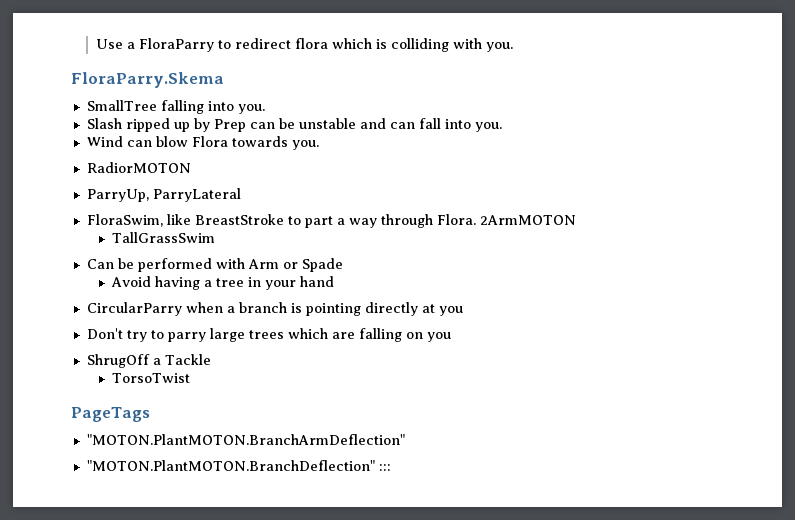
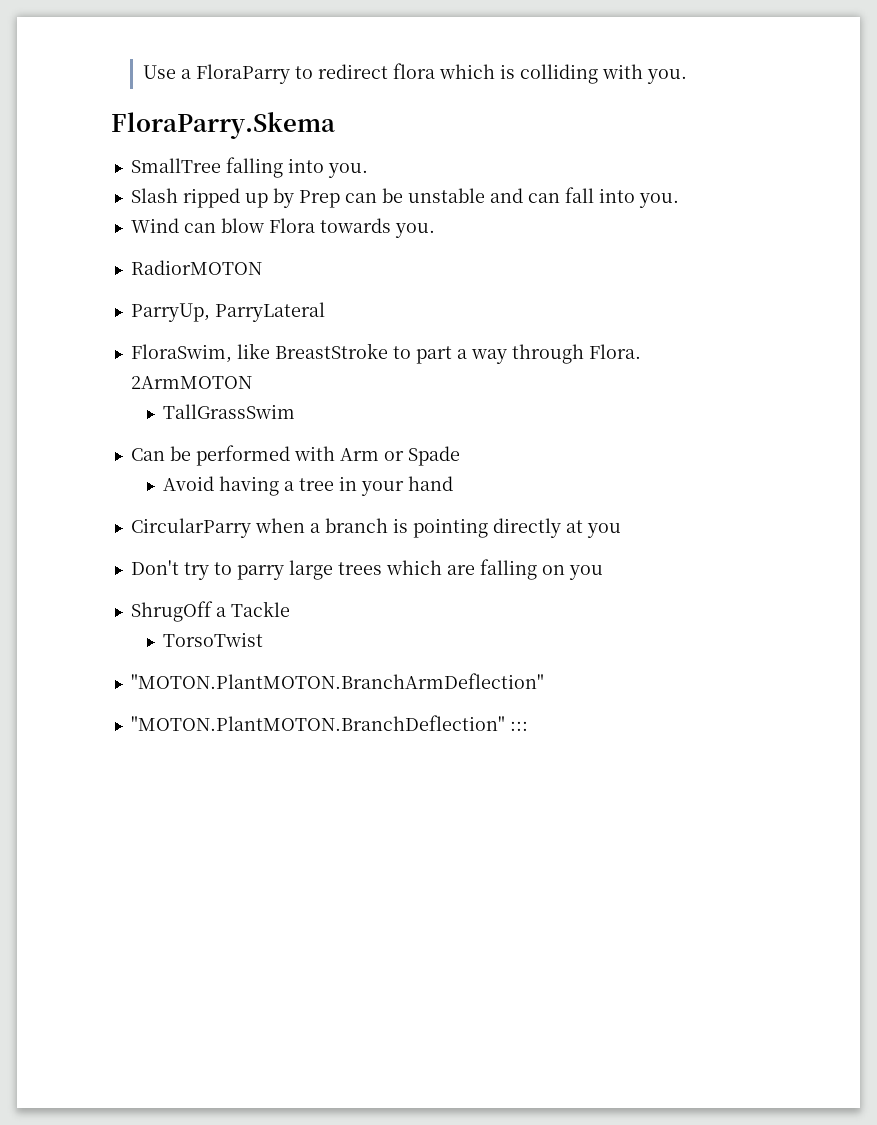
- PageTags

